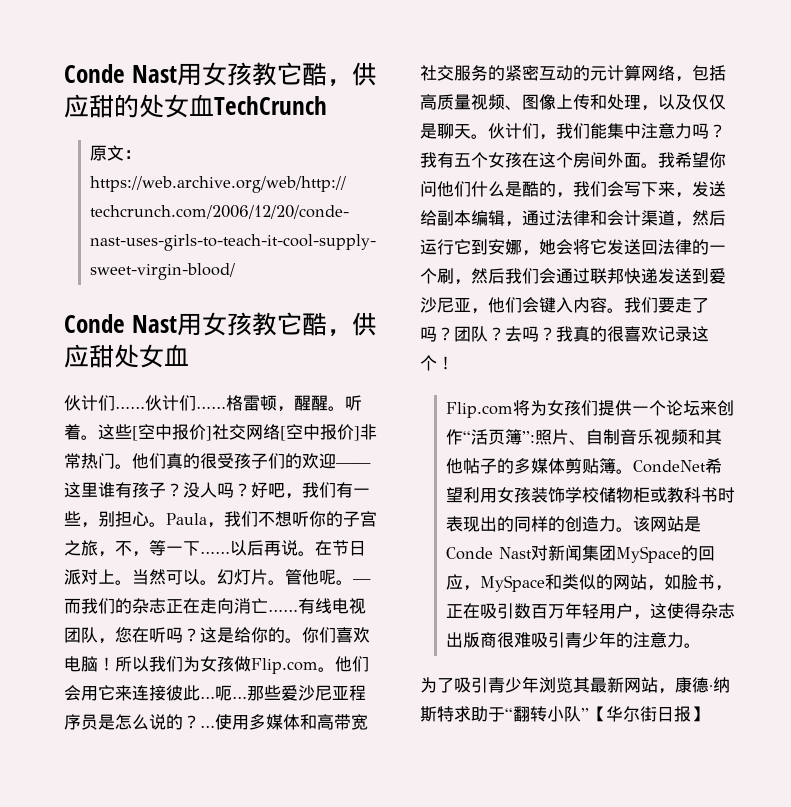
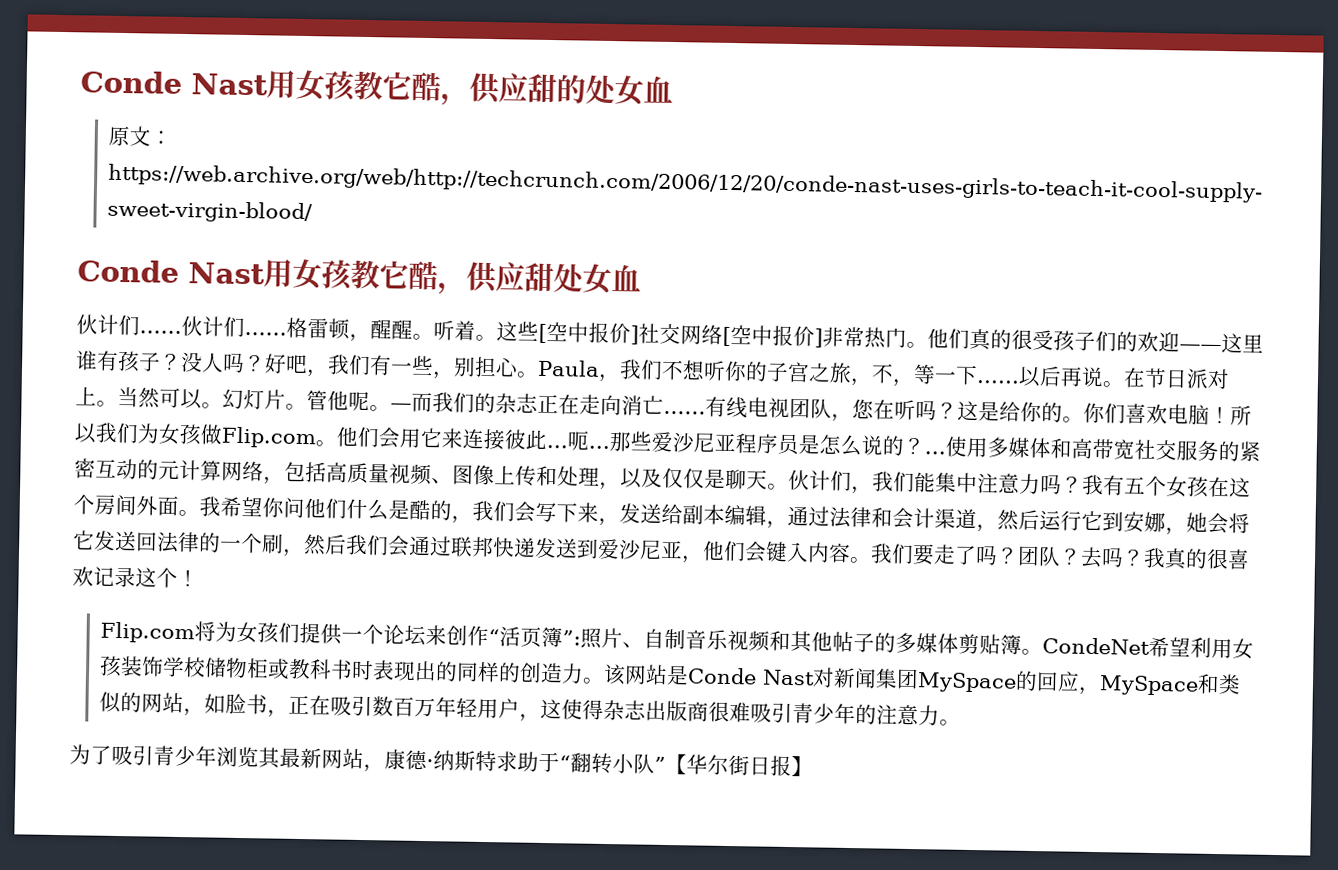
- Conde Nast用女孩教它酷，供应甜的处女血TechCrunch
+ Conde Nast用女孩教它酷，供应甜的处女血

